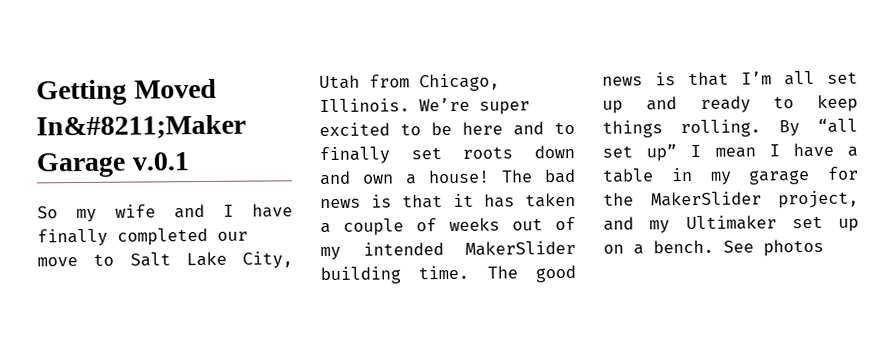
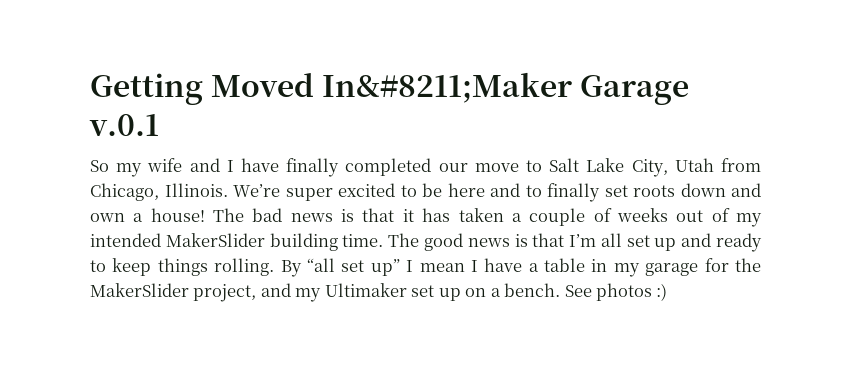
- See photos
+ See photos :)

